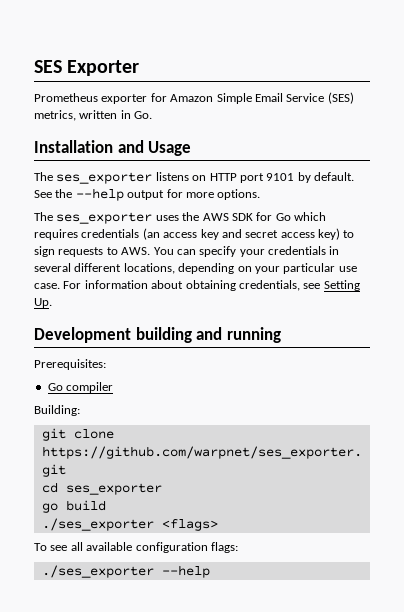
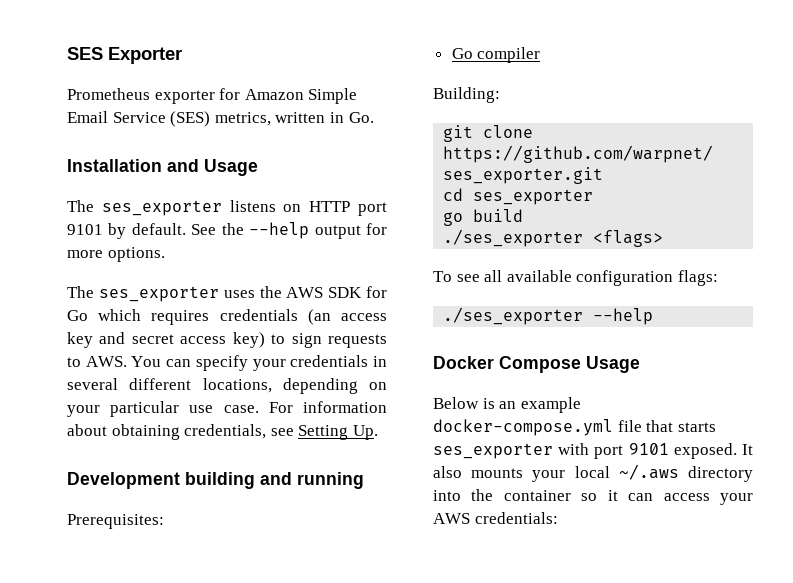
+ Docker Compose Usage
+ Below is an example docker-compose.yml file that starts ses_exporter with port 9101 exposed. It also mounts your local ~/.aws directory into the container so it can access your AWS credentials:

